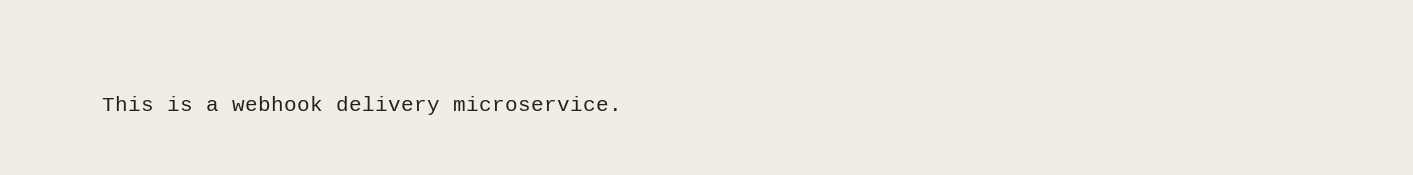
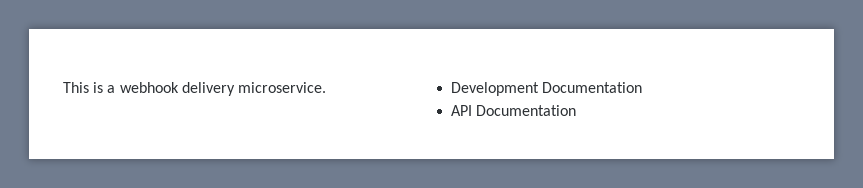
+ Development Documentation
+ API Documentation

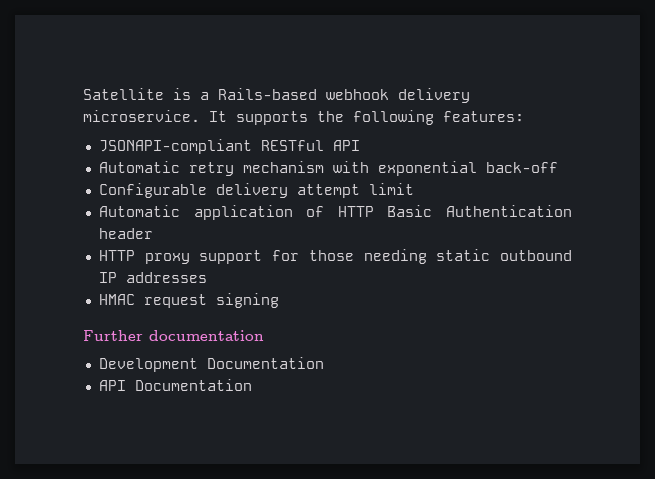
- This is a webhook delivery microservice.
+ Satellite is a Rails-based webhook delivery microservice. It supports the following features:
+ JSONAPI-compliant RESTful API
+ Automatic retry mechanism with exponential back-off
+ Configurable delivery attempt limit
+ Automatic application of HTTP Basic Authentication header
+ HTTP proxy support for those needing static outbound IP addresses
+ HMAC request signing
+ Further documentation

